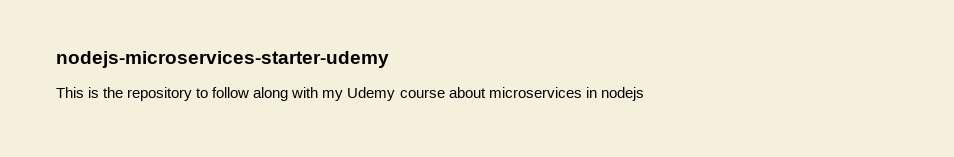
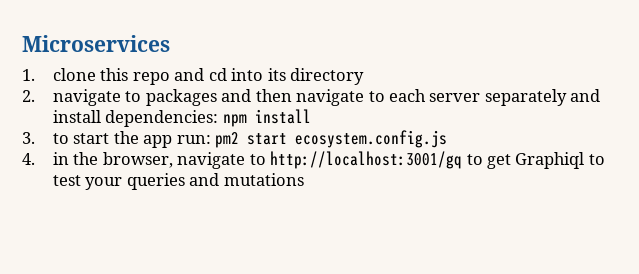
- nodejs-microservices-starter-udemy
- This is the repository to follow along with my Udemy course about microservices in nodejs
+ Microservices
+ 1. clone this repo and cd into its directory
+ 2. navigate to packages and then navigate to each server separately and install dependencies: npm install
+ 3. to start the app run: pm2 start ecosystem.config.js
+ 4. in the browser, navigate to http://localhost:3001/gq to get Graphiql to test your queries and mutations

